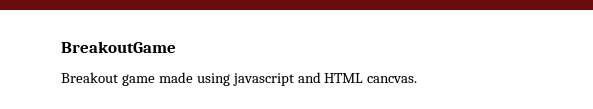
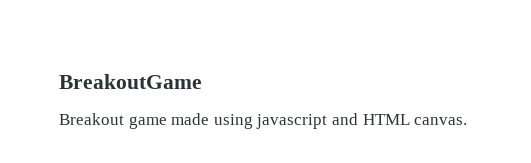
- Breakout game made using javascript and HTML cancvas.
+ Breakout game made using javascript and HTML canvas.

